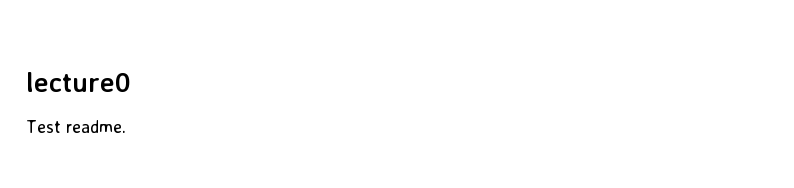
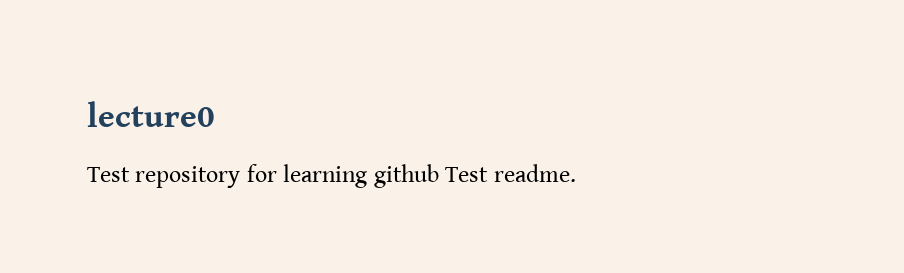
- Test readme.
+ Test repository for learning github Test readme.

